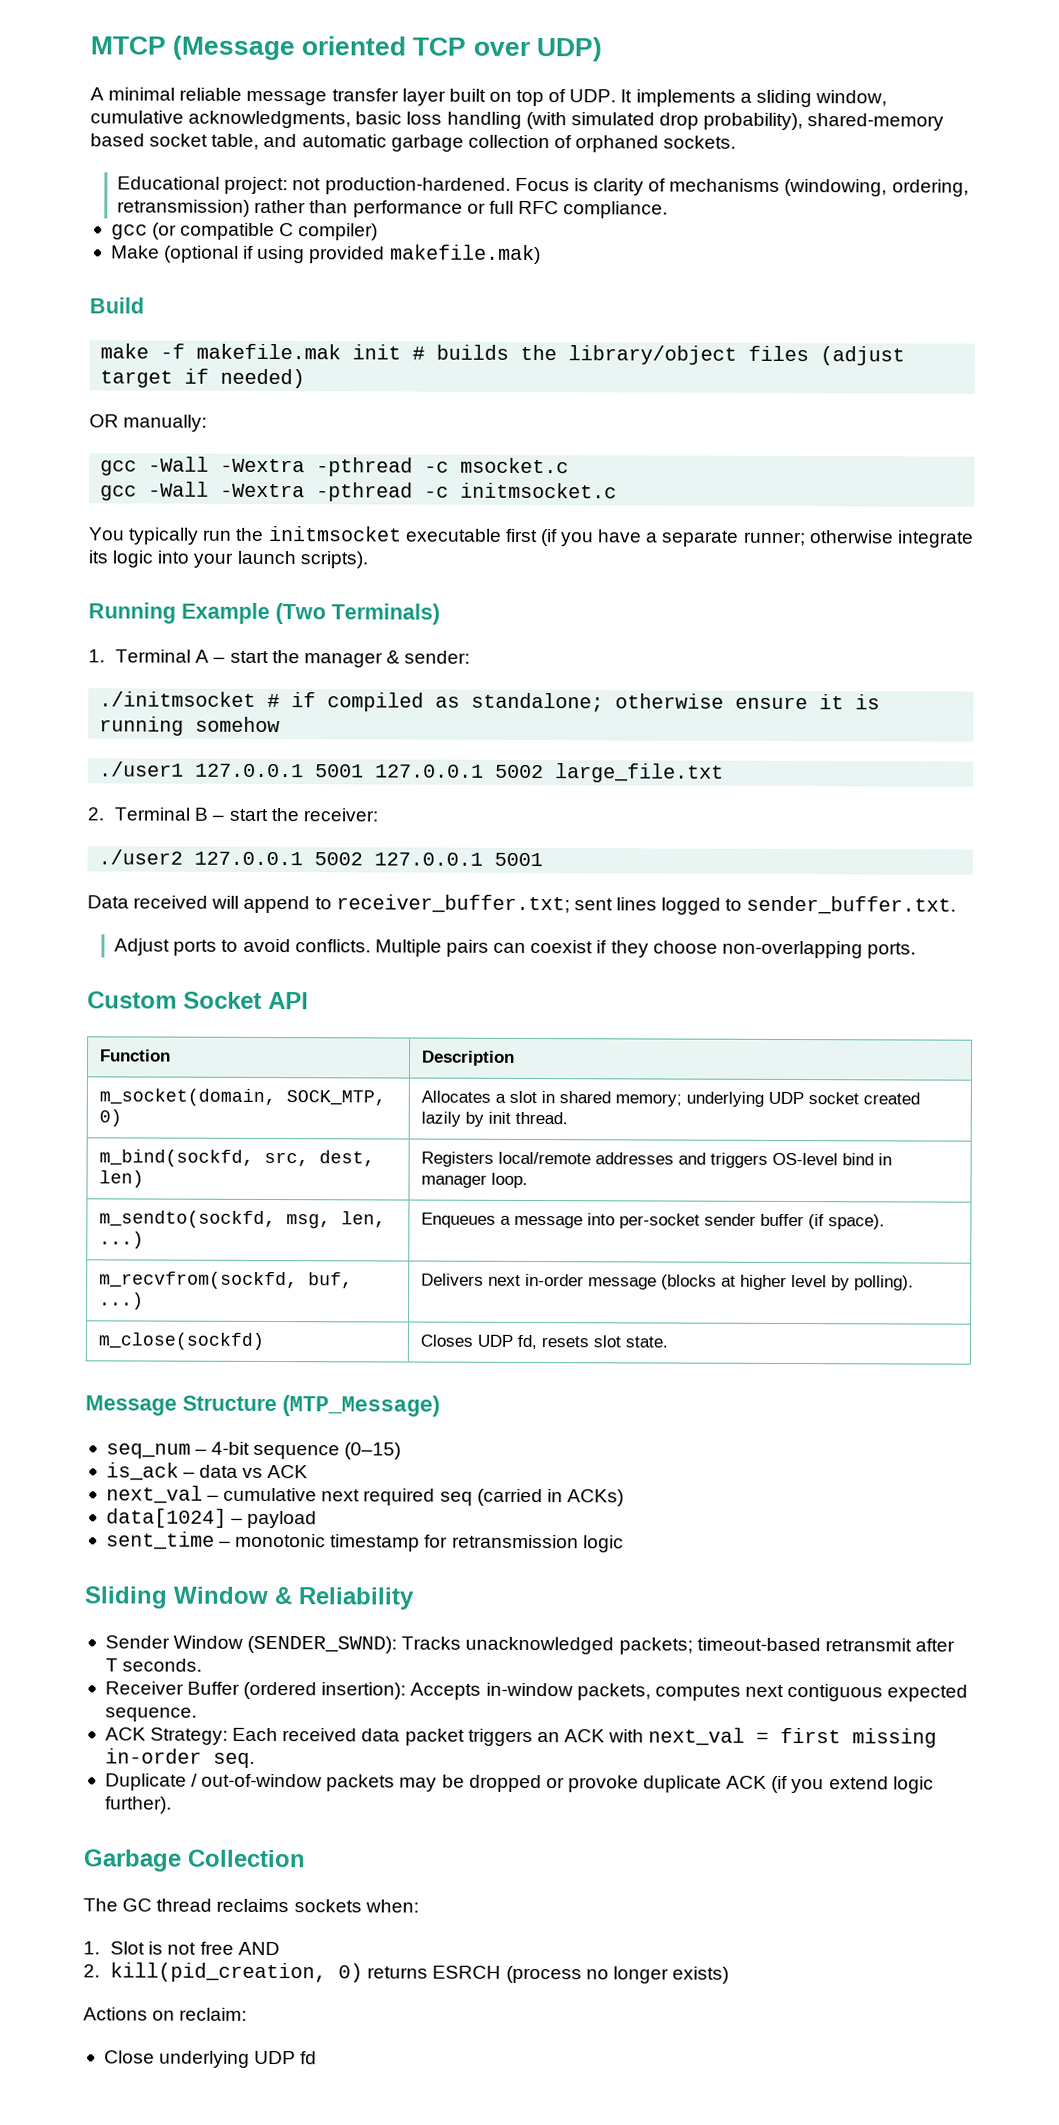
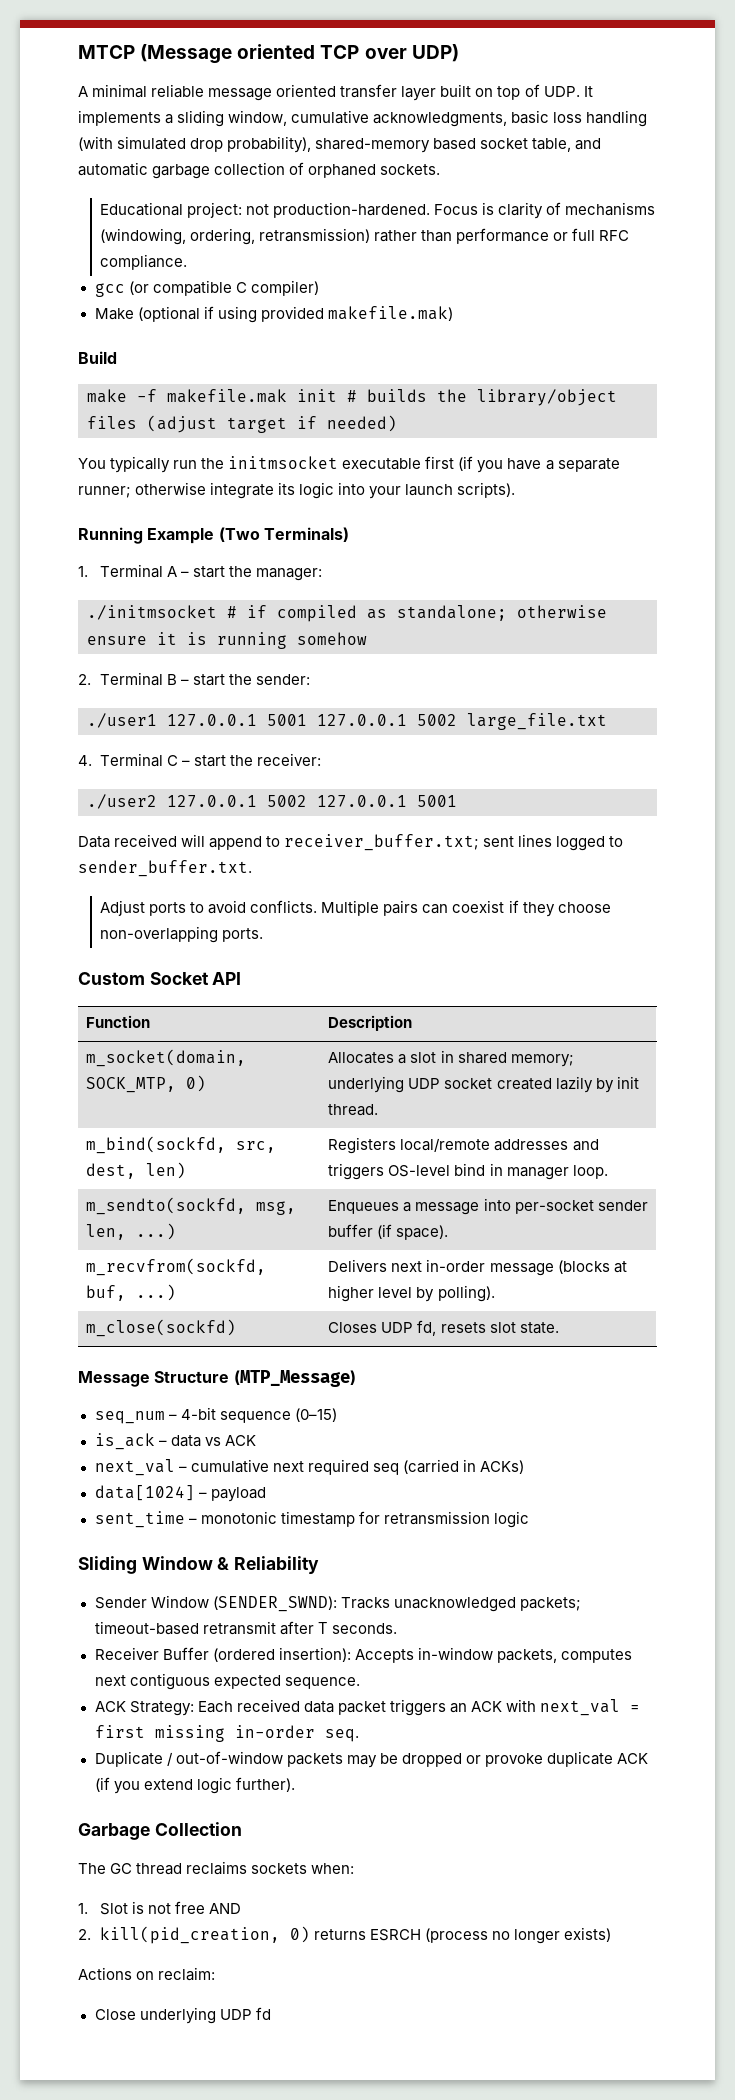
- A minimal reliable message transfer layer built on top of UDP. It implements a sliding window, cumulative acknowledgments, basic loss handling (with simulated drop probability), shared-memory based socket table, and automatic garbage collection of orphaned sockets.
+ A minimal reliable message oriented transfer layer built on top of UDP. It implements a sliding window, cumulative acknowledgments, basic loss handling (with simulated drop probability), shared-memory based socket table, and automatic garbage collection of orphaned sockets.
- OR manually:
- gcc -Wall -Wextra -pthread -c msocket.c
- gcc -Wall -Wextra -pthread -c initmsocket.c
- 1. Terminal A – start the manager & sender:
+ 1. Terminal A – start the manager:
+ 2. Terminal B – start the sender:
- 2. Terminal B – start the receiver:
+ 4. Terminal C – start the receiver:

